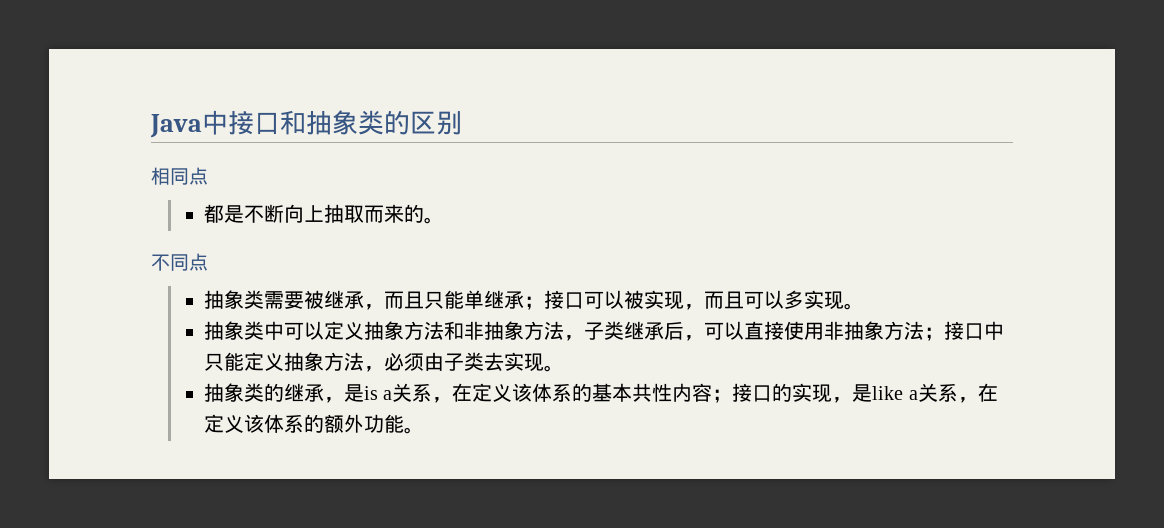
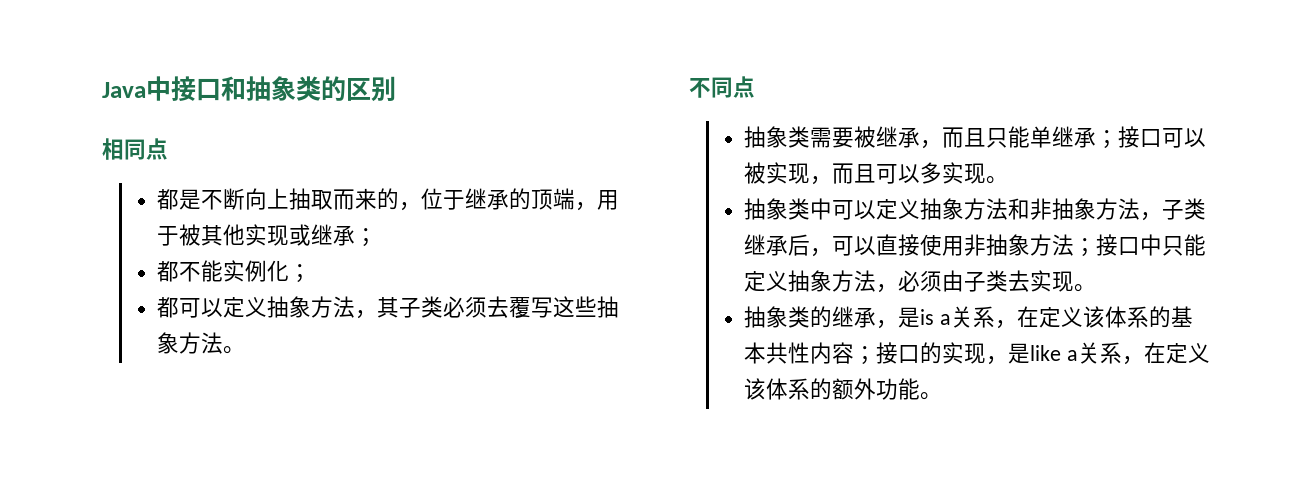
- 都是不断向上抽取而来的。
+ 都是不断向上抽取而来的，位于继承的顶端，用于被其他实现或继承；
+ 都不能实例化；
+ 都可以定义抽象方法，其子类必须去覆写这些抽象方法。

